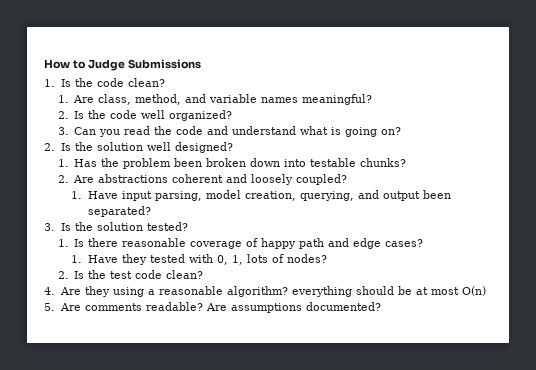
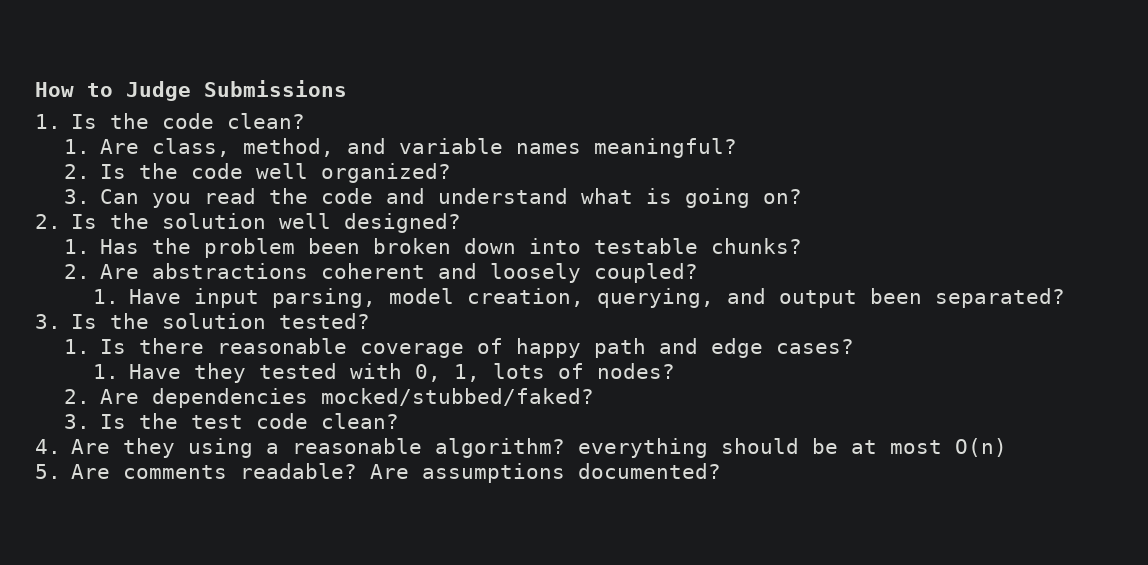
- 2. Is the test code clean?
+ 2. Are dependencies mocked/stubbed/faked?
+ 3. Is the test code clean?

